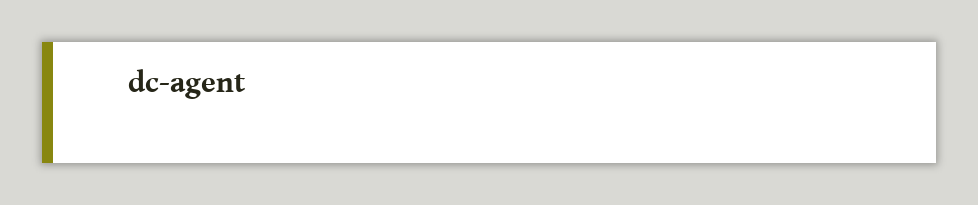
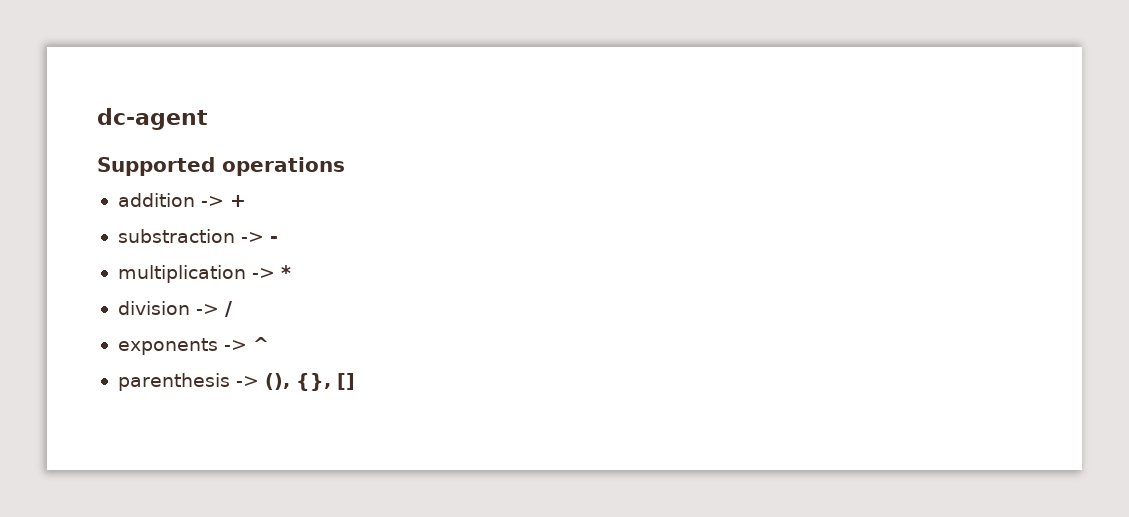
+ Supported operations
+ addition -> +
+ substraction -> -
+ multiplication -> *
+ division -> /
+ exponents -> ^
+ parenthesis -> (), {}, []

